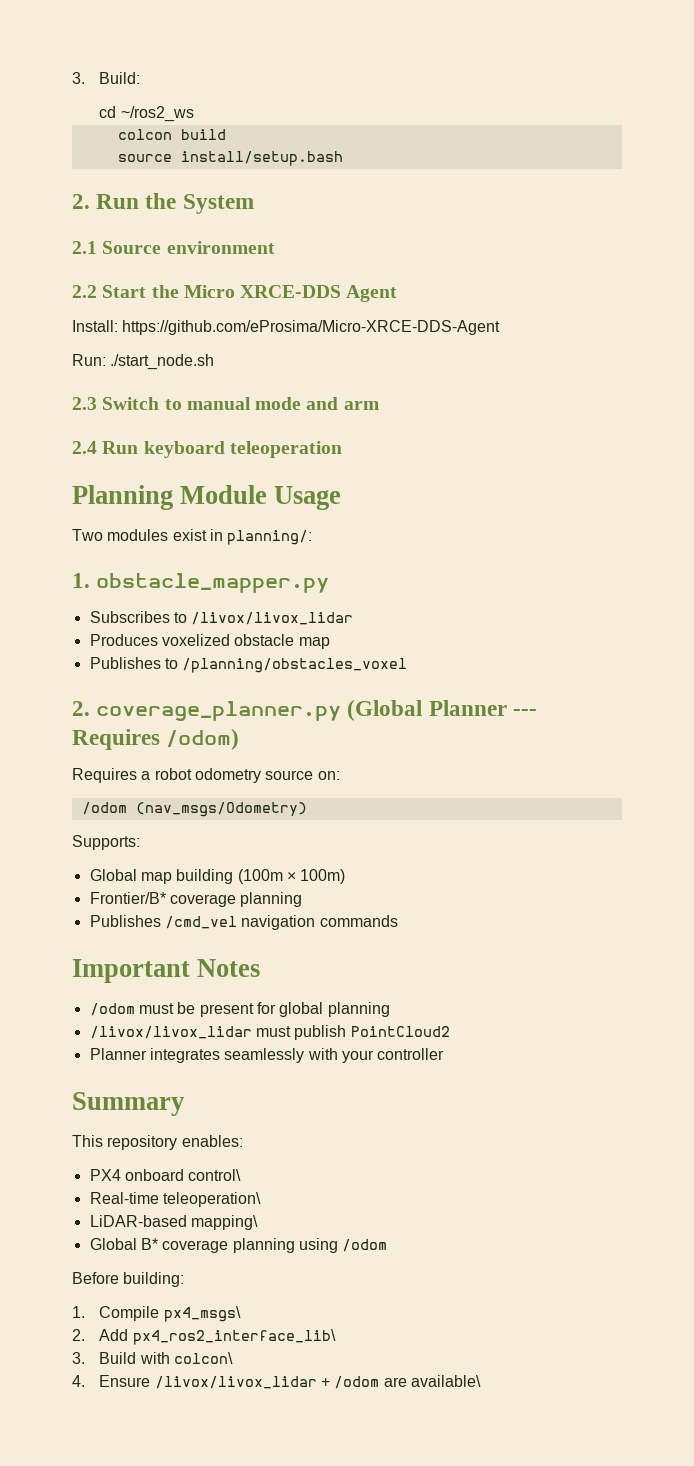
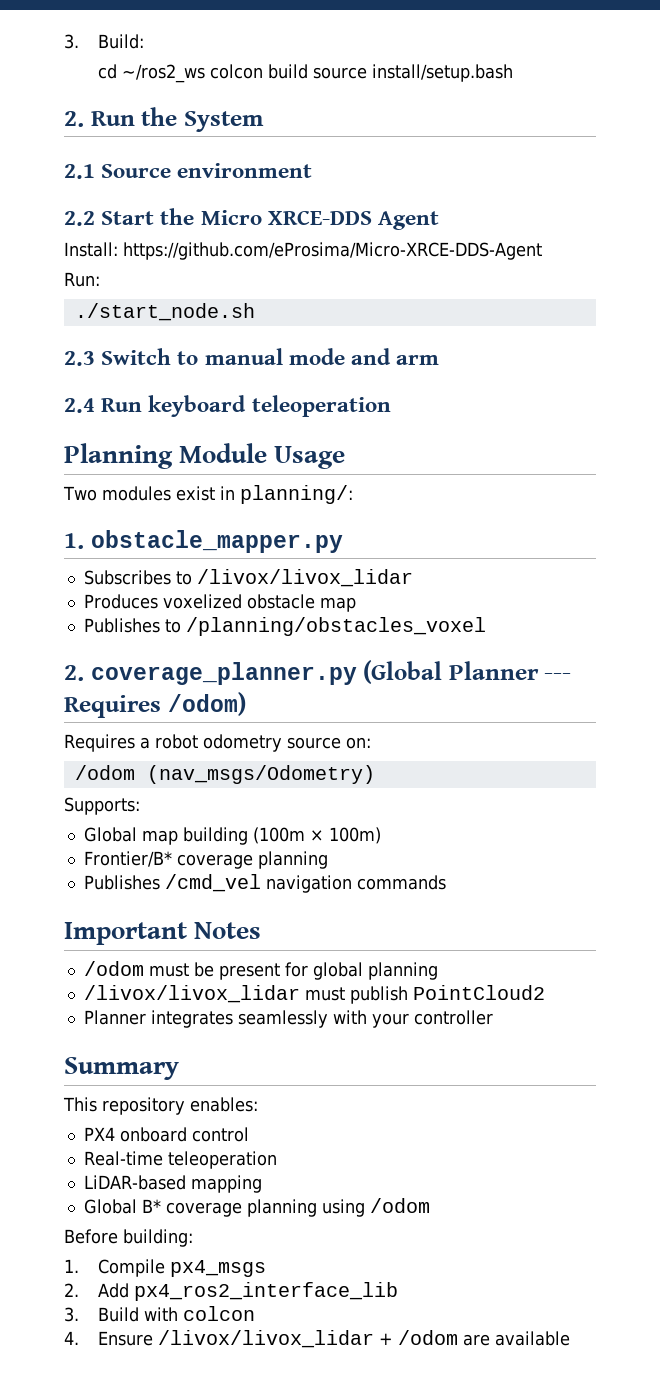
- cd ~/ros2_ws
- colcon build
- source install/setup.bash
+ cd ~/ros2_ws colcon build source install/setup.bash
- Run: ./start_node.sh
+ Run:
+ ./start_node.sh
- PX4 onboard control\
+ PX4 onboard control
- Real‑time teleoperation\
+ Real‑time teleoperation
- LiDAR-based mapping\
+ LiDAR-based mapping
- 1. Compile px4_msgs\
+ 1. Compile px4_msgs
- 2. Add px4_ros2_interface_lib\
+ 2. Add px4_ros2_interface_lib
- 3. Build with colcon\
+ 3. Build with colcon
- 4. Ensure /livox/livox_lidar + /odom are available\
+ 4. Ensure /livox/livox_lidar + /odom are available

